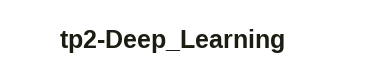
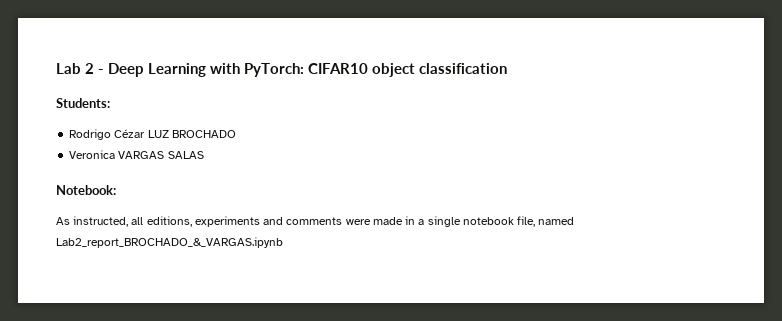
- tp2-Deep_Learning
+ Lab 2 - Deep Learning with PyTorch: CIFAR10 object classification
+ Students:
+ Rodrigo Cézar LUZ BROCHADO
+ Veronica VARGAS SALAS
+ Notebook:
+ As instructed, all editions, experiments and comments were made in a single notebook file, named Lab2_report_BROCHADO_&_VARGAS.ipynb

